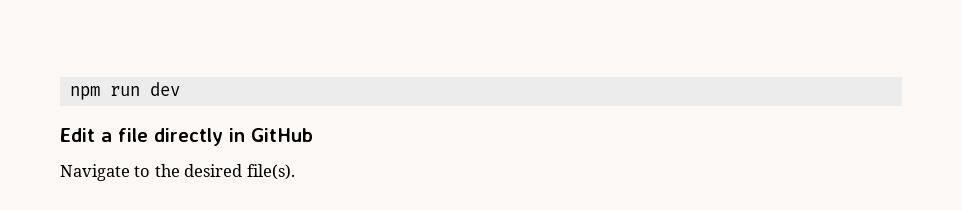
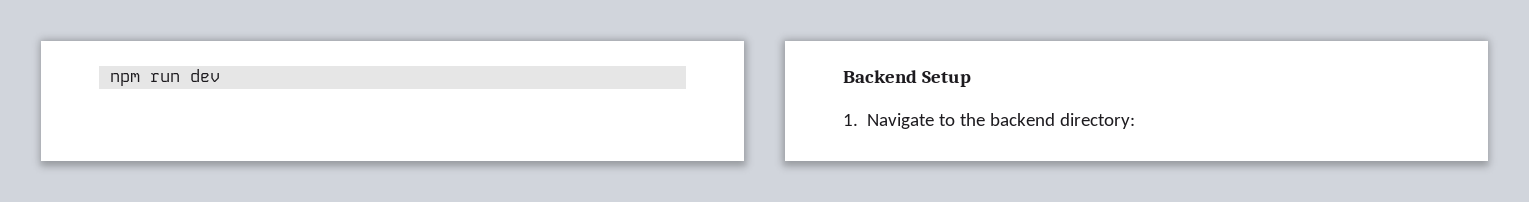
- Edit a file directly in GitHub
- Navigate to the desired file(s).
+ Backend Setup
+ 1. Navigate to the backend directory:

